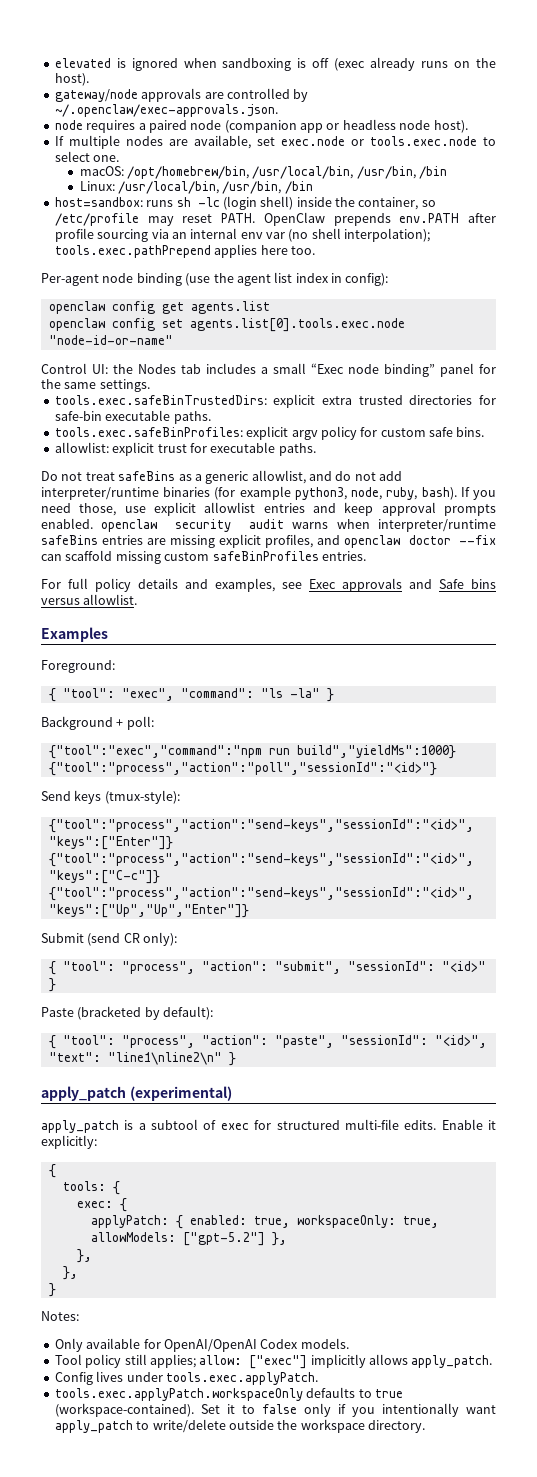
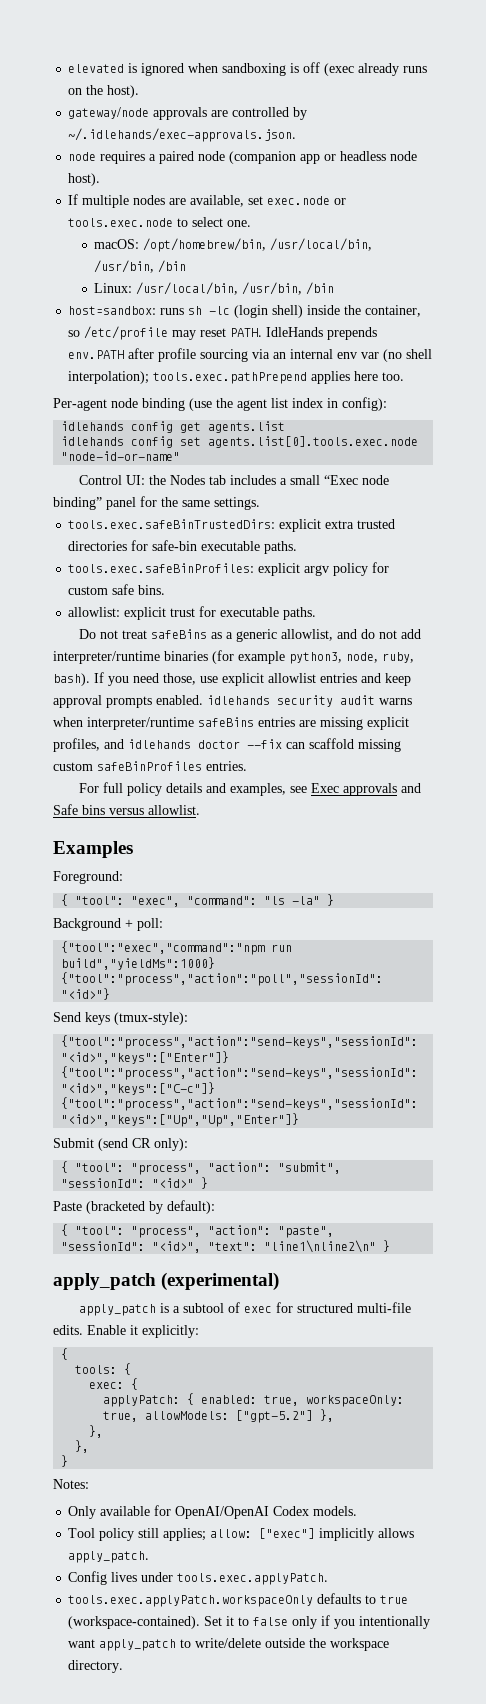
- gateway/node approvals are controlled by ~/.openclaw/exec-approvals.json.
+ gateway/node approvals are controlled by ~/.idlehands/exec-approvals.json.
- OpenClaw prepends env.PATH after profile sourcing via an internal env var (no shell interpolation); tools.exec.pathPrepend applies here too.
+ IdleHands prepends env.PATH after profile sourcing via an internal env var (no shell interpolation); tools.exec.pathPrepend applies here too.
- openclaw config get agents.list
+ idlehands config get agents.list
- openclaw config set agents.list[0].tools.exec.node "node-id-or-name"
+ idlehands config set agents.list[0].tools.exec.node "node-id-or-name"
- If you need those, use explicit allowlist entries and keep approval prompts enabled. openclaw security audit warns when interpreter/runtime safeBins entries are missing explicit profiles, and openclaw doctor --fix can scaffold missing custom safeBinProfiles entries.
+ If you need those, use explicit allowlist entries and keep approval prompts enabled. idlehands security audit warns when interpreter/runtime safeBins entries are missing explicit profiles, and idlehands doctor --fix can scaffold missing custom safeBinProfiles entries.

